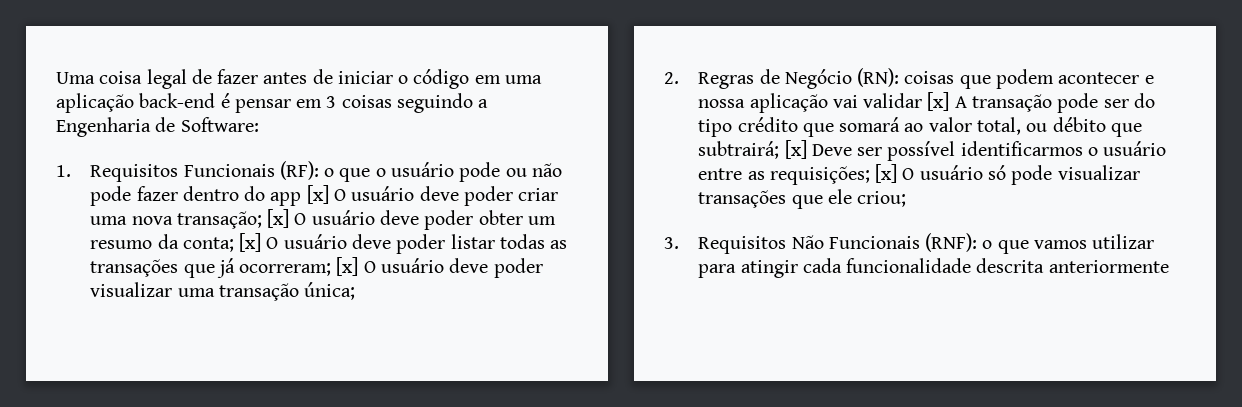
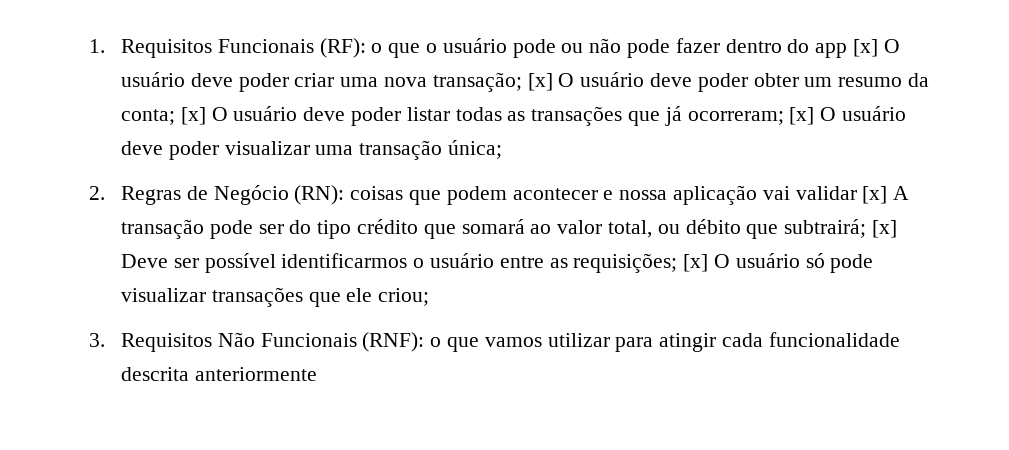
- Uma coisa legal de fazer antes de iniciar o código em uma aplicação back-end é pensar em 3 coisas seguindo a Engenharia de Software:

